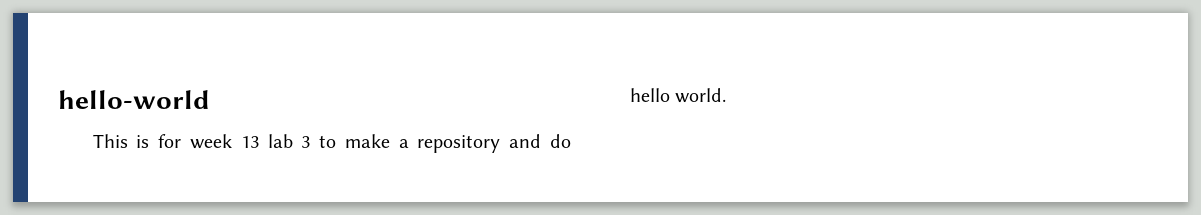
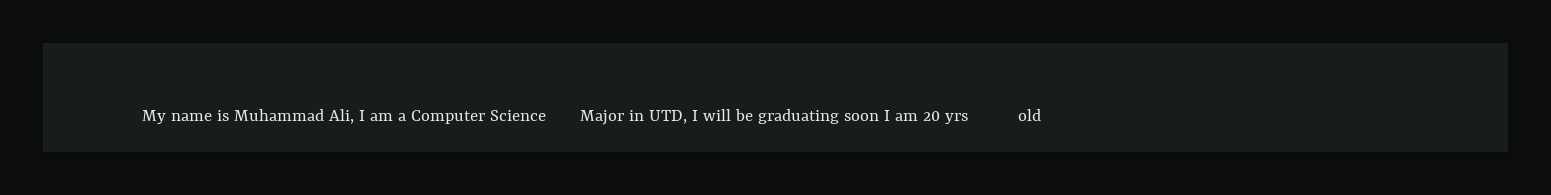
- hello-world
- This is for week 13 lab 3 to make a repository and do hello world.
+ My name is Muhammad Ali, I am a Computer Science Major in UTD, I will be graduating soon I am 20 yrs old

